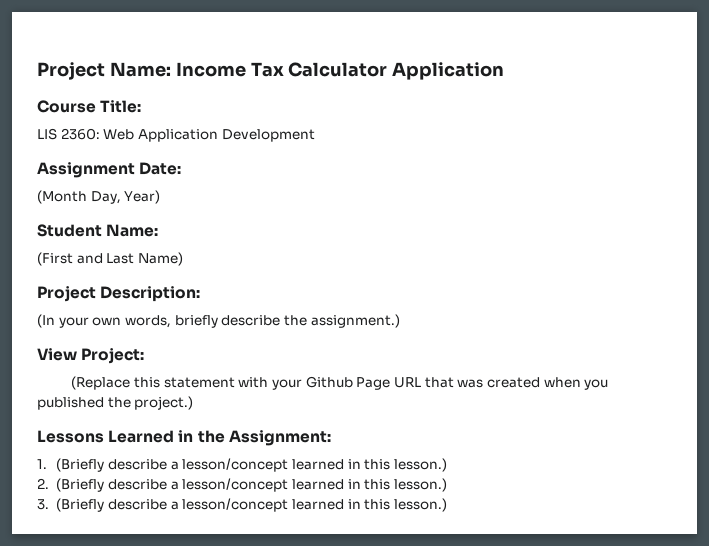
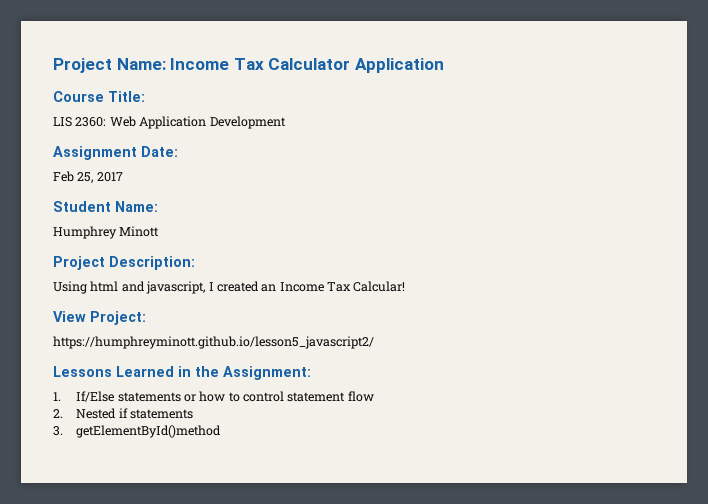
- (Month Day, Year)
+ Feb 25, 2017
- (First and Last Name)
+ Humphrey Minott
  Project Description:
- (In your own words, briefly describe the assignment.)
+ Using html and javascript, I created an Income Tax Calcular!
  View Project:
- (Replace this statement with your Github Page URL that was created when you published the project.)
+ https://humphreyminott.github.io/lesson5_javascript2/
- 1. (Briefly describe a lesson/concept learned in this lesson.)
- 2. (Briefly describe a lesson/concept learned in this lesson.)
- 3. (Briefly describe a lesson/concept learned in this lesson.)
+ 1. If/Else statements or how to control statement flow
+ 2. Nested if statements
+ 3. getElementById()method

